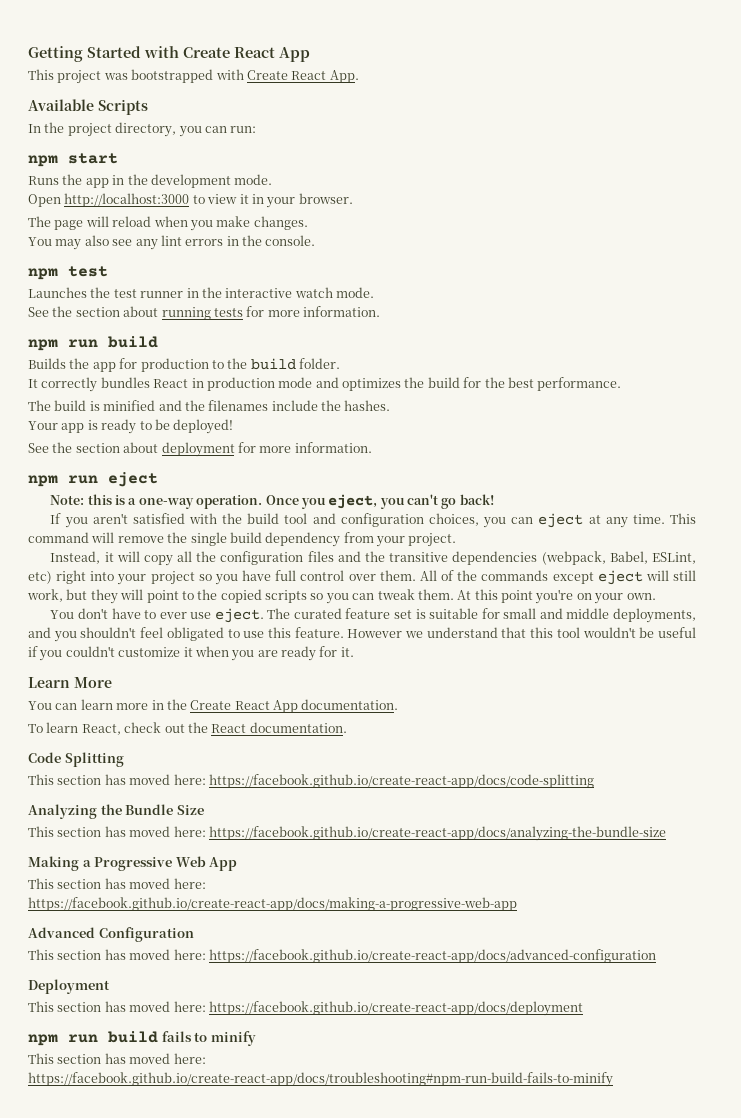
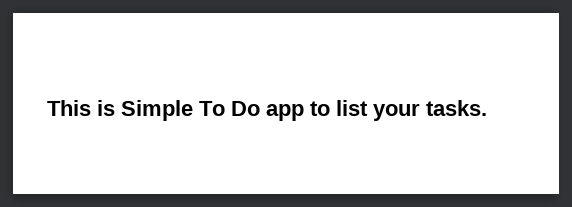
- Getting Started with Create React App
- This project was bootstrapped with Create React App.
- Available Scripts
- In the project directory, you can run:
- npm start
- Runs the app in the development mode.
- Open http://localhost:3000 to view it in your browser.
- The page will reload when you make changes.
- You may also see any lint errors in the console.
- npm test
- Launches the test runner in the interactive watch mode.
- See the section about running tests for more information.
- npm run build
- Builds the app for production to the build folder.
- It correctly bundles React in production mode and optimizes the build for the best performance.
- The build is minified and the filenames include the hashes.
- Your app is ready to be deployed!
- See the section about deployment for more information.
- npm run eject
- Note: this is a one-way operation. Once you eject, you can't go back!
- If you aren't satisfied with the build tool and configuration choices, you can eject at any time. This command will remove the single build dependency from your project.
- Instead, it will copy all the configuration files and the transitive dependencies (webpack, Babel, ESLint, etc) right into your project so you have full control over them. All of the commands except eject will still work, but they will point to the copied scripts so you can tweak them. At this point you're on your own.
- You don't have to ever use eject. The curated feature set is suitable for small and middle deployments, and you shouldn't feel obligated to use this feature. However we understand that this tool wouldn't be useful if you couldn't customize it when you are ready for it.
- Learn More
- You can learn more in the Create React App documentation.
- To learn React, check out the React documentation.
- Code Splitting
- This section has moved here: https://facebook.github.io/create-react-app/docs/code-splitting
- Analyzing the Bundle Size
- This section has moved here: https://facebook.github.io/create-react-app/docs/analyzing-the-bundle-size
- Making a Progressive Web App
- This section has moved here: https://facebook.github.io/create-react-app/docs/making-a-progressive-web-app
- Advanced Configuration
- This section has moved here: https://facebook.github.io/create-react-app/docs/advanced-configuration
- Deployment
- This section has moved here: https://facebook.github.io/create-react-app/docs/deployment
- npm run build fails to minify
- This section has moved here: https://facebook.github.io/create-react-app/docs/troubleshooting#npm-run-build-fails-to-minify
+ This is Simple To Do app to list your tasks.

